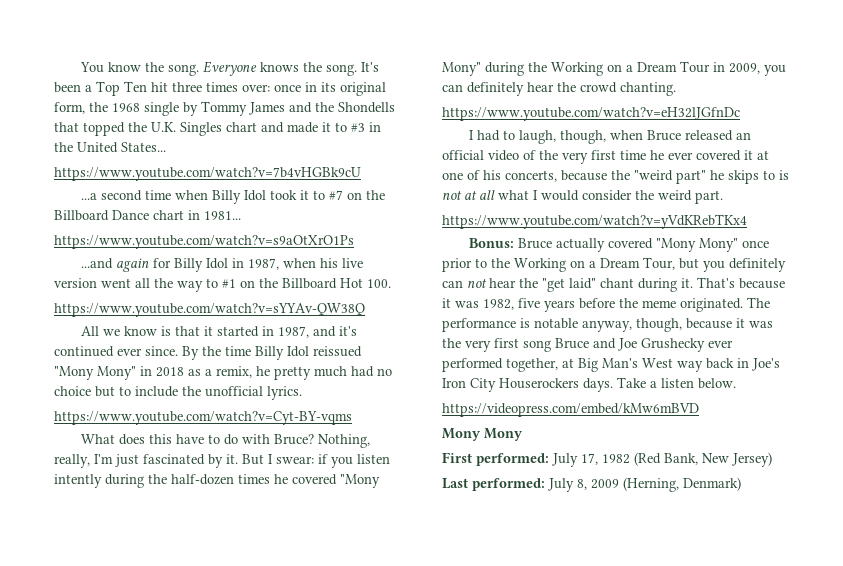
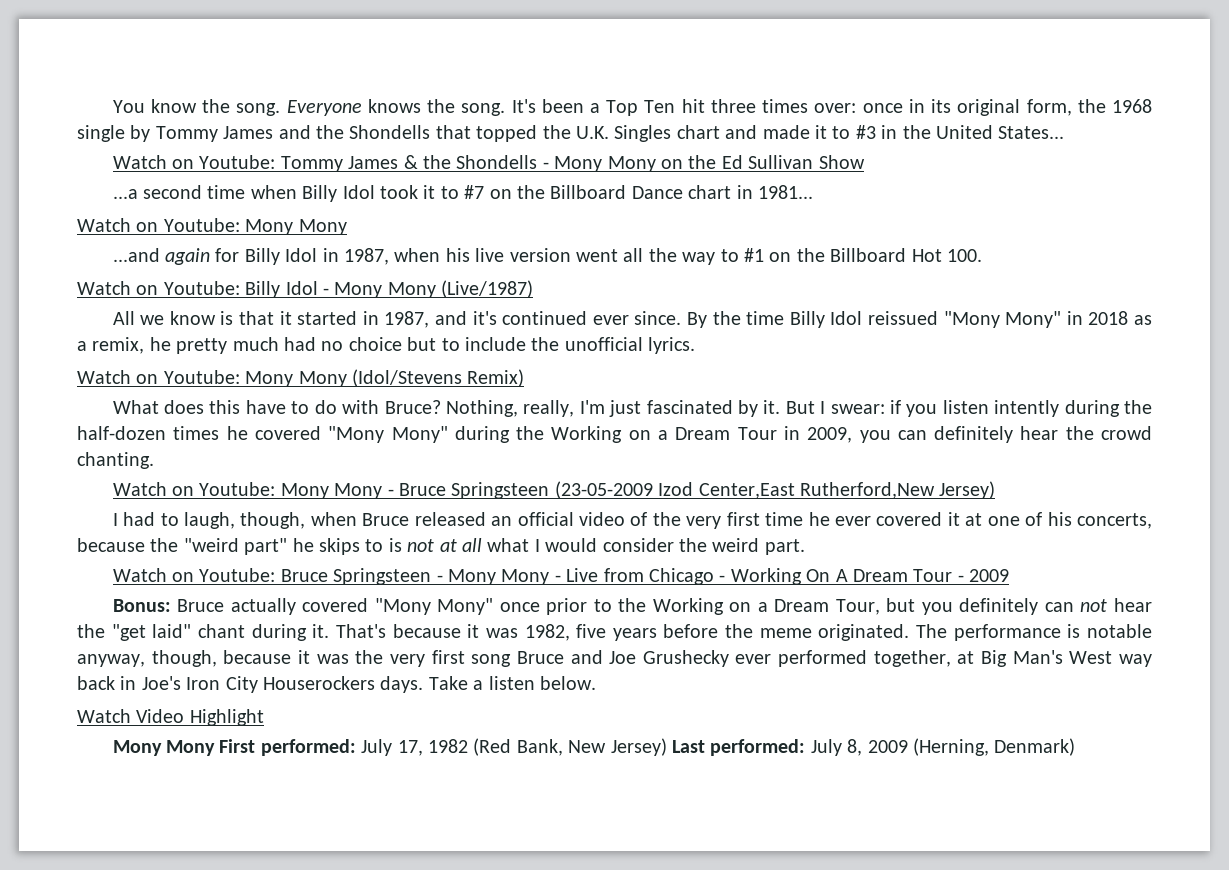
- https://www.youtube.com/watch?v=7b4vHGBk9cU
+ Watch on Youtube: Tommy James & the Shondells - Mony Mony on the Ed Sullivan Show
  ...a second time when Billy Idol took it to #7 on the Billboard Dance chart in 1981...
- https://www.youtube.com/watch?v=s9aOtXrO1Ps
+ Watch on Youtube: Mony Mony
- https://www.youtube.com/watch?v=sYYAv-QW38Q
+ Watch on Youtube: Billy Idol - Mony Mony (Live/1987)
- https://www.youtube.com/watch?v=Cyt-BY-vqms
+ Watch on Youtube: Mony Mony (Idol/Stevens Remix)
- https://www.youtube.com/watch?v=eH32lJGfnDc
+ Watch on Youtube: Mony Mony - Bruce Springsteen (23-05-2009 Izod Center,East Rutherford,New Jersey)
- https://www.youtube.com/watch?v=yVdKRebTKx4
+ Watch on Youtube: Bruce Springsteen - Mony Mony - Live from Chicago - Working On A Dream Tour - 2009
- https://videopress.com/embed/kMw6mBVD
- Mony Mony
- First performed: July 17, 1982 (Red Bank, New Jersey)
- Last performed: July 8, 2009 (Herning, Denmark)
+ Watch Video Highlight
+ Mony Mony First performed: July 17, 1982 (Red Bank, New Jersey) Last performed: July 8, 2009 (Herning, Denmark)

